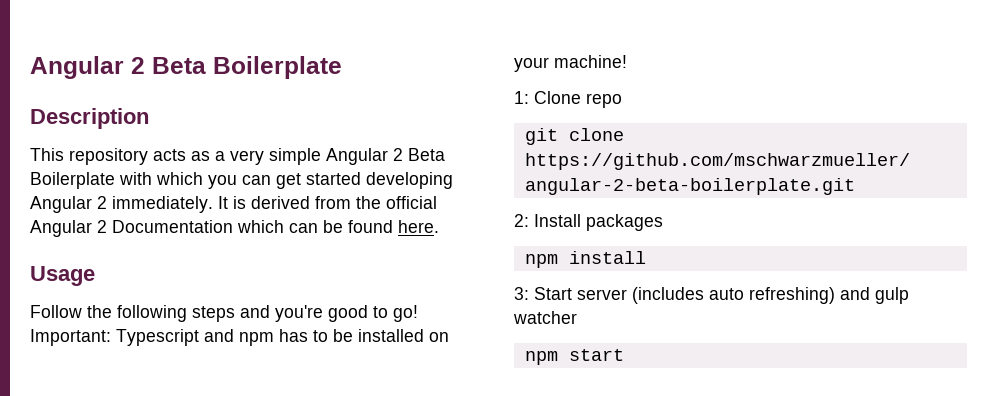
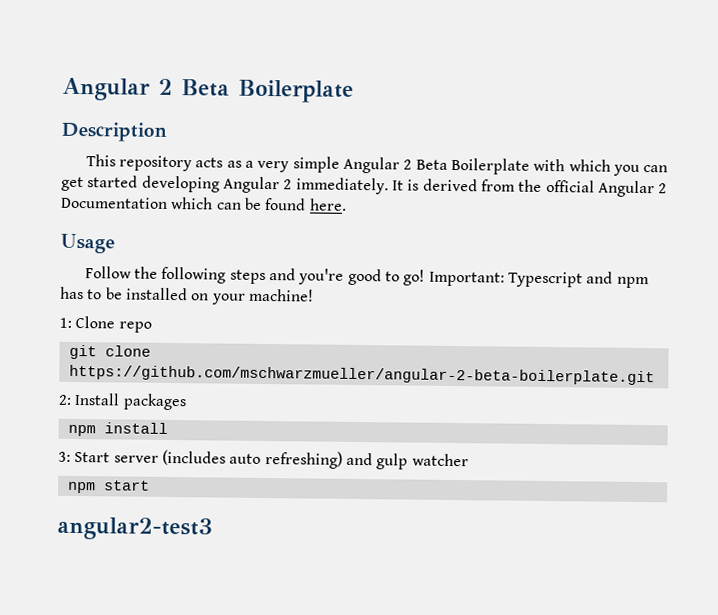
+ angular2-test3

